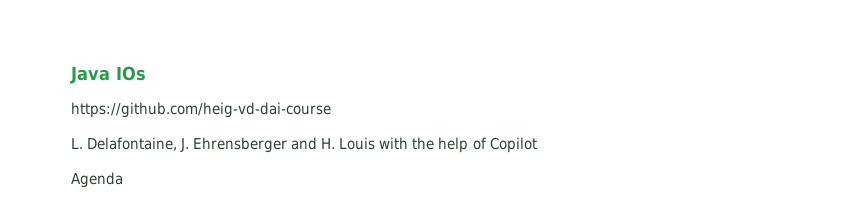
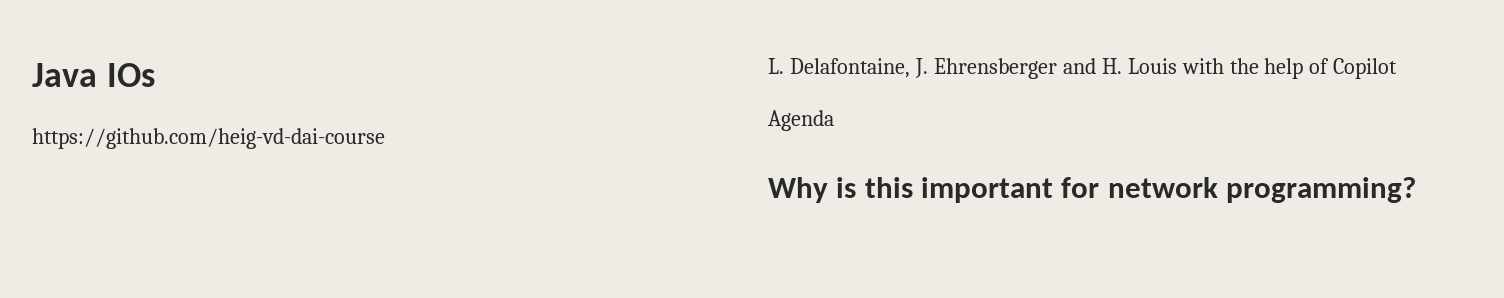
+ Why is this important for network programming?

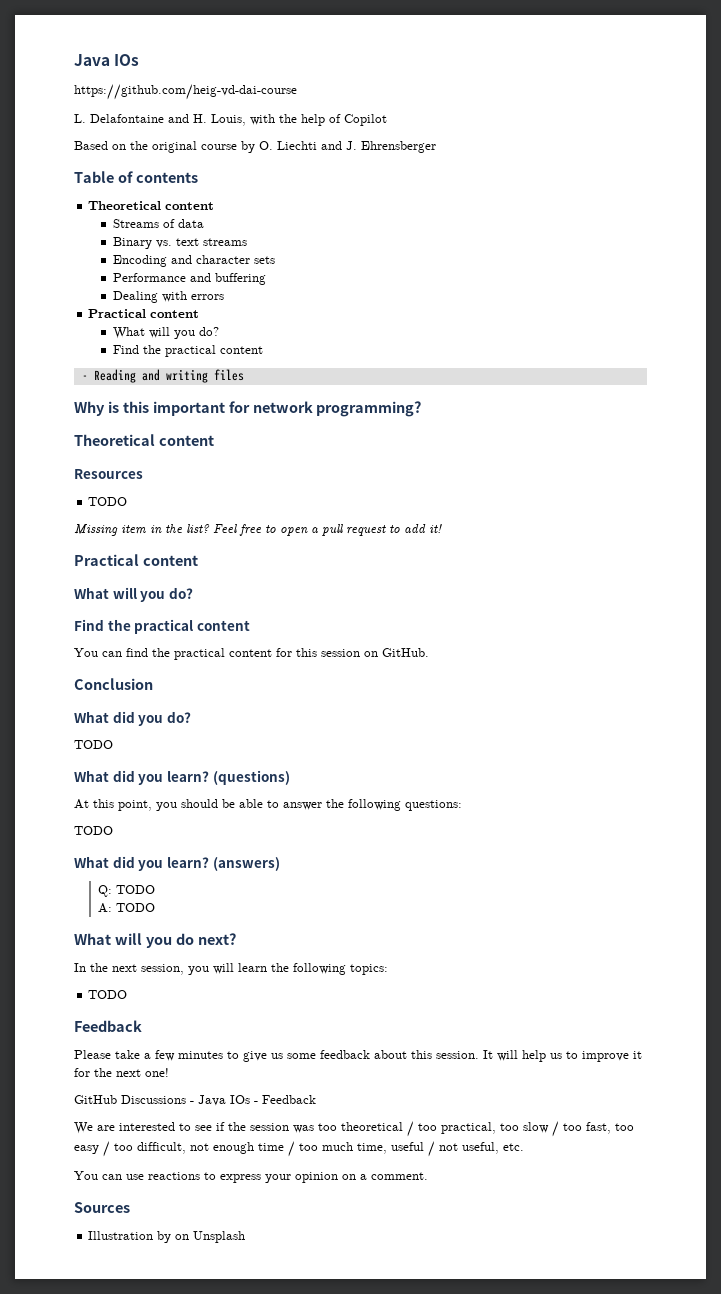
- L. Delafontaine, J. Ehrensberger and H. Louis with the help of Copilot
+ L. Delafontaine and H. Louis, with the help of Copilot
- Agenda
+ Based on the original course by O. Liechti and J. Ehrensberger
+ Table of contents
+ Theoretical content
+ Streams of data
+ Binary vs. text streams
+ Encoding and character sets
+ Performance and buffering
+ Dealing with errors
+ Practical content
+ What will you do?
+ Find the practical content
+ - Reading and writing files
  Why is this important for network programming?
+ Theoretical content
+ Resources
+ TODO
+ Missing item in the list? Feel free to open a pull request to add it!
+ Practical content
+ What will you do?
+ Find the practical content
+ You can find the practical content for this session on GitHub.
+ Conclusion
+ What did you do?
+ TODO
+ What did you learn? (questions)
+ At this point, you should be able to answer the following questions:
+ TODO
+ What did you learn? (answers)
+ Q: TODO
+ A: TODO
+ What will you do next?
+ In the next session, you will learn the following topics:
+ TODO
+ Feedback
+ Please take a few minutes to give us some feedback about this session. It will help us to improve it for the next one!
+ GitHub Discussions - Java IOs - Feedback
+ We are interested to see if the session was too theoretical / too practical, too slow / too fast, too easy / too difficult, not enough time / too much time, useful / not useful, etc.
+ You can use reactions to express your opinion on a comment.
+ Sources
+ Illustration by on Unsplash

